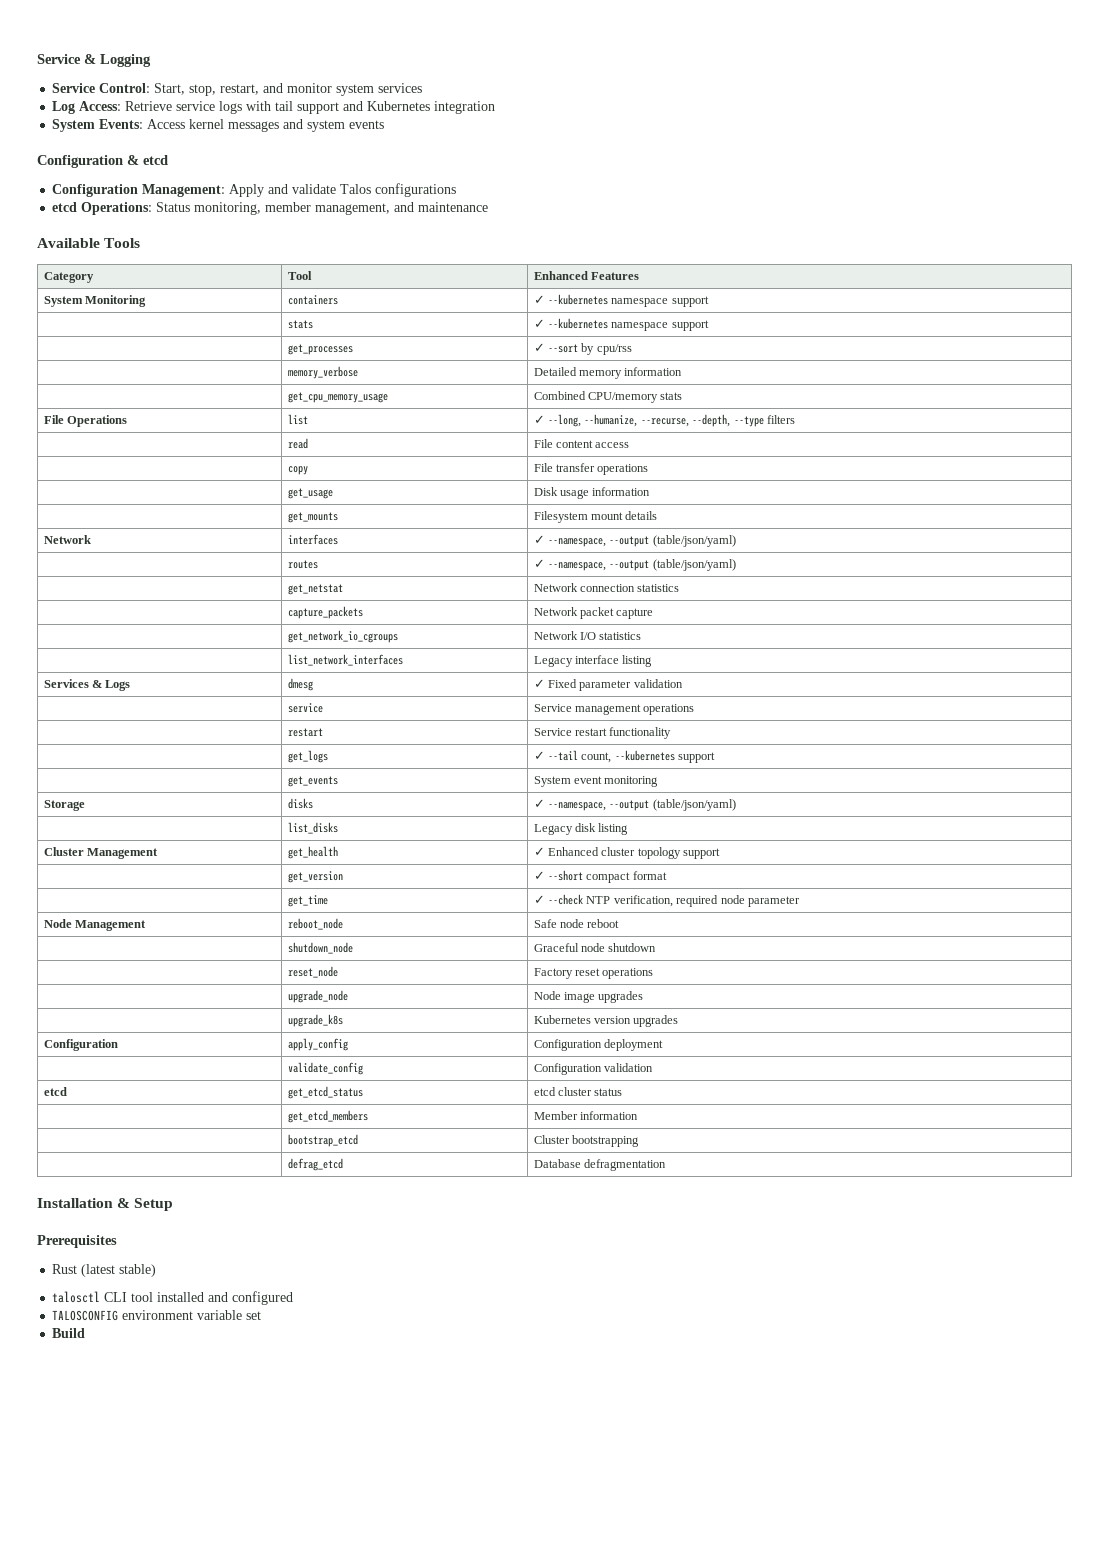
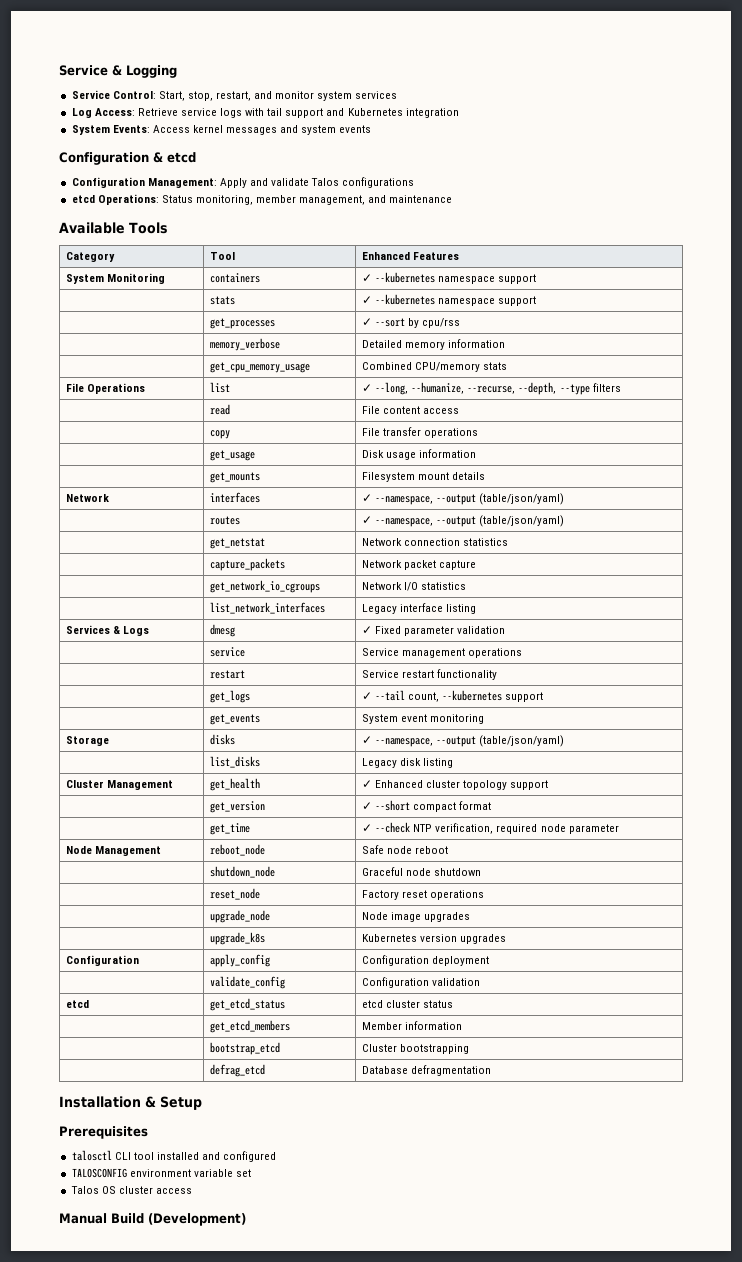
- Rust (latest stable)
- Build
+ Talos OS cluster access
+ Manual Build (Development)

